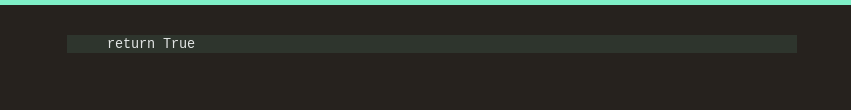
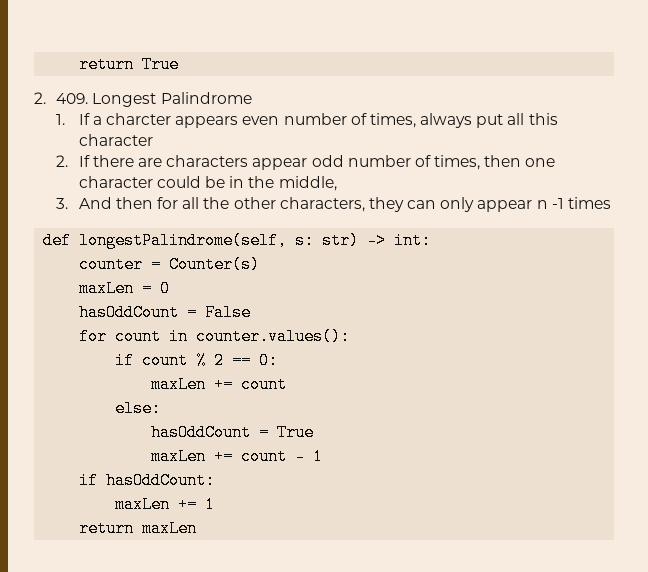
+ 2. 409. Longest Palindrome
+ 1. If a charcter appears even number of times, always put all this character
+ 2. If there are characters appear odd number of times, then one character could be in the middle,
+ 3. And then for all the other characters, they can only appear n -1 times
+ def longestPalindrome(self, s: str) -> int:
+ counter = Counter(s)
+ maxLen = 0
+ hasOddCount = False
+ for count in counter.values():
+ if count % 2 == 0:
+ maxLen += count
+ else:
+ hasOddCount = True
+ maxLen += count - 1
+ if hasOddCount:
+ maxLen += 1
+ return maxLen

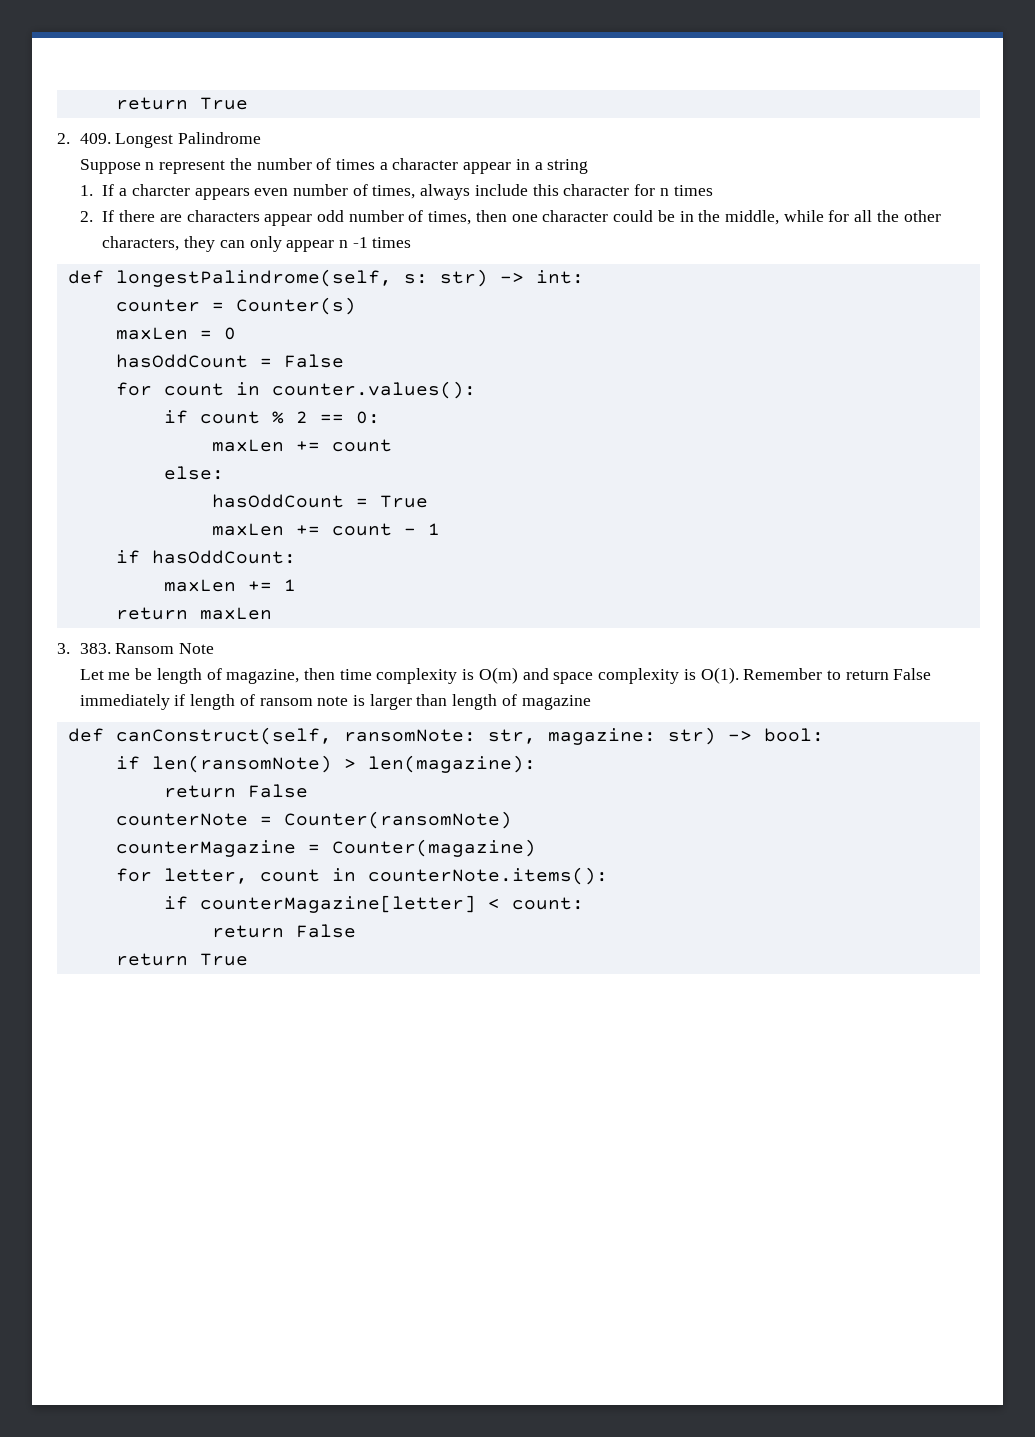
+ Suppose n represent the number of times a character appear in a string
- 1. If a charcter appears even number of times, always put all this character
+ 1. If a charcter appears even number of times, always include this character for n times
- 2. If there are characters appear odd number of times, then one character could be in the middle,
- 3. And then for all the other characters, they can only appear n -1 times
+ 2. If there are characters appear odd number of times, then one character could be in the middle, while for all the other characters, they can only appear n -1 times
+ 3. 383. Ransom Note
+ Let me be length of magazine, then time complexity is O(m) and space complexity is O(1). Remember to return False immediately if length of ransom note is larger than length of magazine
+ def canConstruct(self, ransomNote: str, magazine: str) -> bool:
+ if len(ransomNote) > len(magazine):
+ return False
+ counterNote = Counter(ransomNote)
+ counterMagazine = Counter(magazine)
+ for letter, count in counterNote.items():
+ if counterMagazine[letter] < count:
+ return False
+ return True

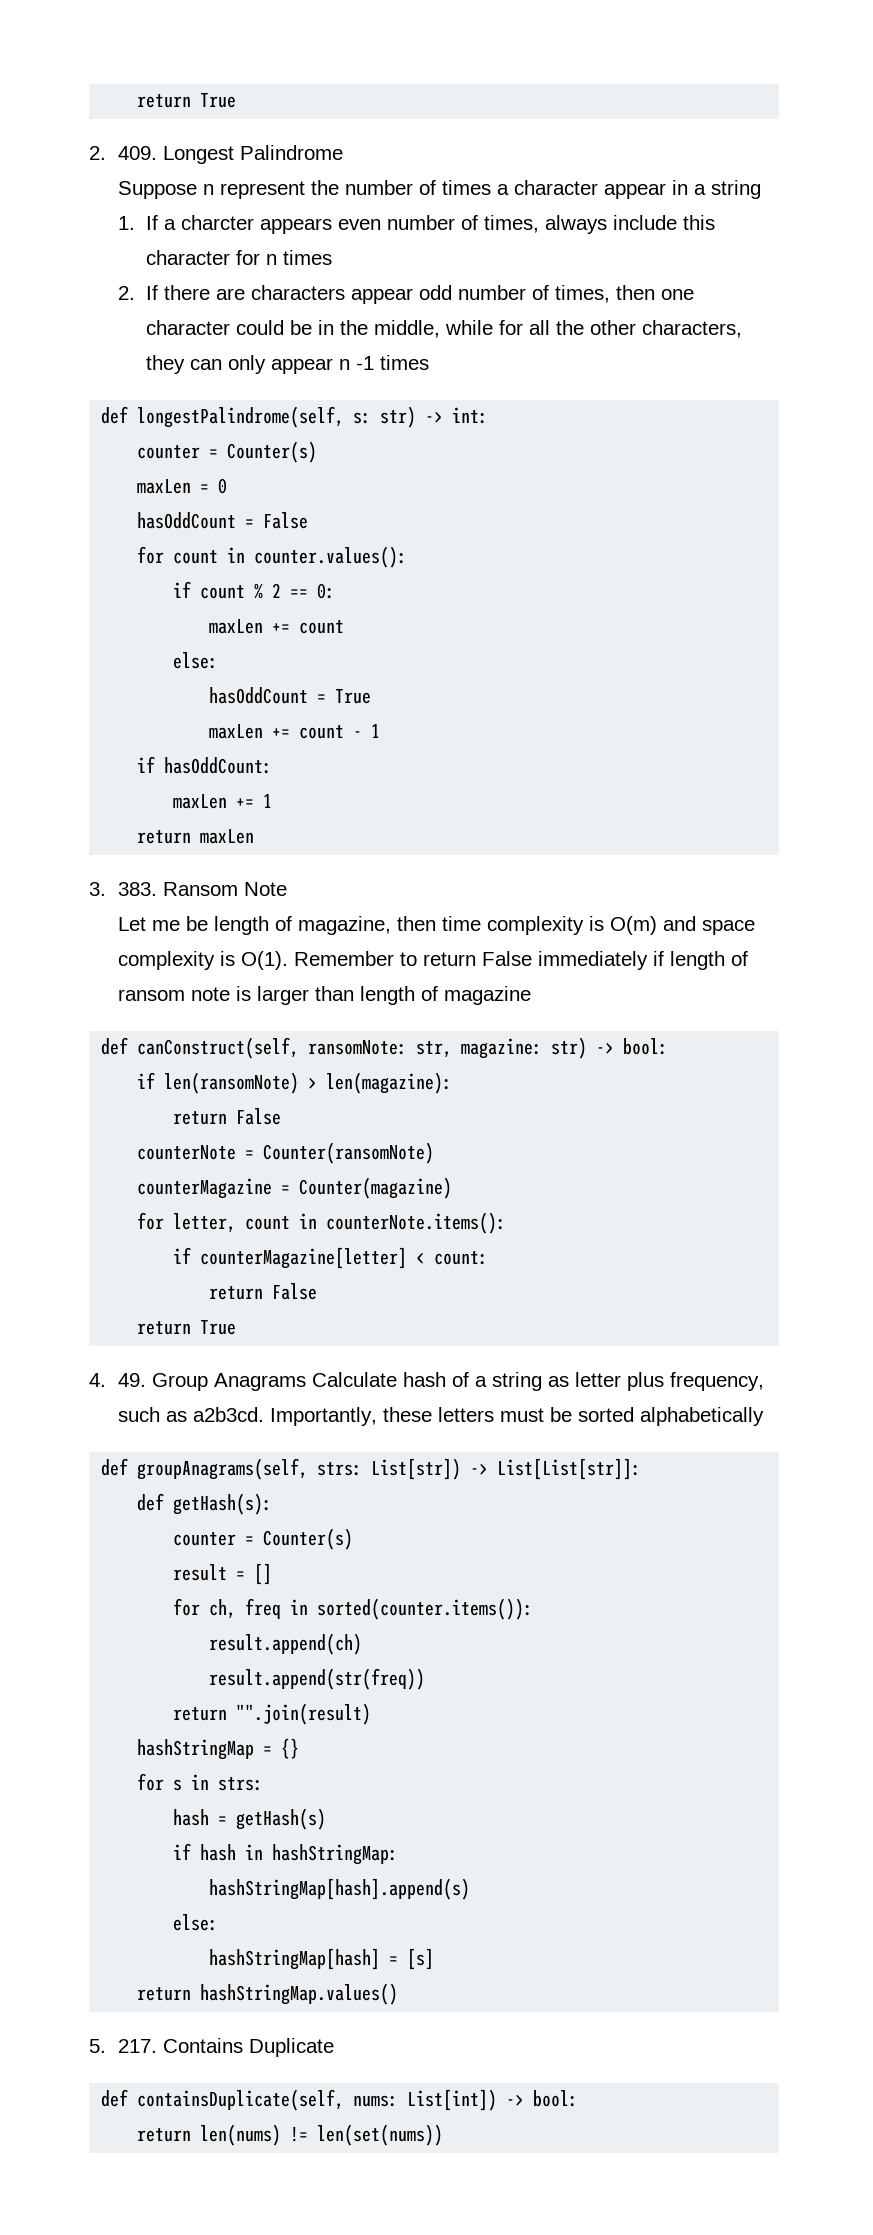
+ 4. 49. Group Anagrams Calculate hash of a string as letter plus frequency, such as a2b3cd. Importantly, these letters must be sorted alphabetically
+ def groupAnagrams(self, strs: List[str]) -> List[List[str]]:
+ def getHash(s):
+ counter = Counter(s)
+ result = []
+ for ch, freq in sorted(counter.items()):
+ result.append(ch)
+ result.append(str(freq))
+ return "".join(result)
+ hashStringMap = {}
+ for s in strs:
+ hash = getHash(s)
+ if hash in hashStringMap:
+ hashStringMap[hash].append(s)
+ else:
+ hashStringMap[hash] = [s]
+ return hashStringMap.values()
+ 5. 217. Contains Duplicate
+ def containsDuplicate(self, nums: List[int]) -> bool:
+ return len(nums) != len(set(nums))

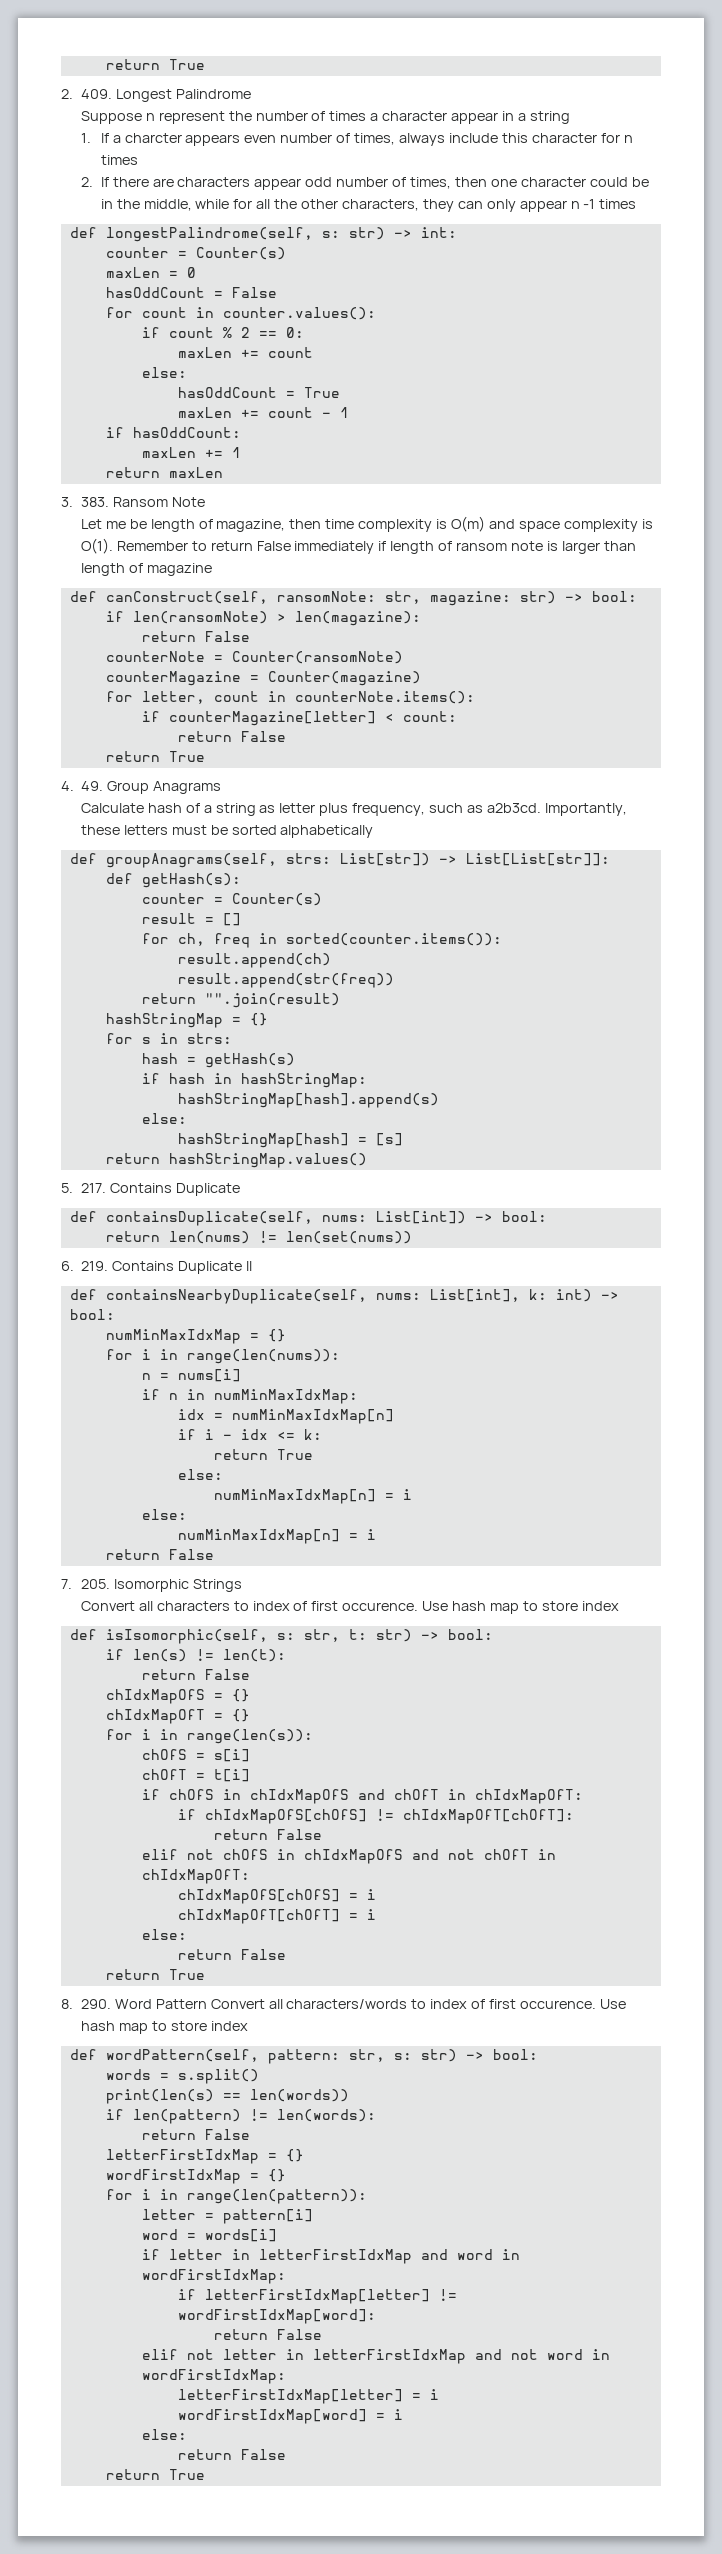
- 4. 49. Group Anagrams Calculate hash of a string as letter plus frequency, such as a2b3cd.
+ 4. 49. Group Anagrams
+ Calculate hash of a string as letter plus frequency, such as a2b3cd.
+ 6. 219. Contains Duplicate II
+ def containsNearbyDuplicate(self, nums: List[int], k: int) -> bool:
+ numMinMaxIdxMap = {}
+ for i in range(len(nums)):
+ n = nums[i]
+ if n in numMinMaxIdxMap:
+ idx = numMinMaxIdxMap[n]
+ if i - idx <= k:
+ return True
+ else:
+ numMinMaxIdxMap[n] = i
+ else:
+ numMinMaxIdxMap[n] = i
+ return False
+ 7. 205. Isomorphic Strings
+ Convert all characters to index of first occurence. Use hash map to store index
+ def isIsomorphic(self, s: str, t: str) -> bool:
+ if len(s) != len(t):
+ return False
+ chIdxMapOfS = {}
+ chIdxMapOfT = {}
+ for i in range(len(s)):
+ chOfS = s[i]
+ chOfT = t[i]
+ if chOfS in chIdxMapOfS and chOfT in chIdxMapOfT:
+ if chIdxMapOfS[chOfS] != chIdxMapOfT[chOfT]:
+ return False
+ elif not chOfS in chIdxMapOfS and not chOfT in chIdxMapOfT:
+ chIdxMapOfS[chOfS] = i
+ chIdxMapOfT[chOfT] = i
+ else:
+ return False
+ return True
+ 8. 290. Word Pattern Convert all characters/words to index of first occurence. Use hash map to store index
+ def wordPattern(self, pattern: str, s: str) -> bool:
+ words = s.split()
+ print(len(s) == len(words))
+ if len(pattern) != len(words):
+ return False
+ letterFirstIdxMap = {}
+ wordFirstIdxMap = {}
+ for i in range(len(pattern)):
+ letter = pattern[i]
+ word = words[i]
+ if letter in letterFirstIdxMap and word in wordFirstIdxMap:
+ if letterFirstIdxMap[letter] != wordFirstIdxMap[word]:
+ return False
+ elif not letter in letterFirstIdxMap and not word in wordFirstIdxMap:
+ letterFirstIdxMap[letter] = i
+ wordFirstIdxMap[word] = i
+ else:
+ return False
+ return True

